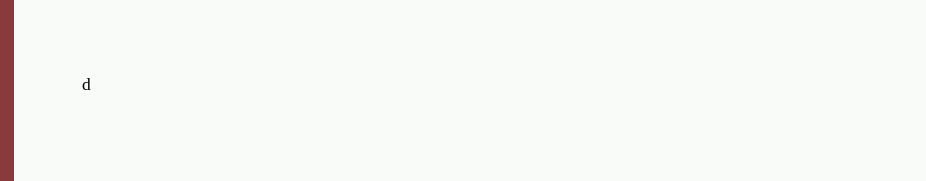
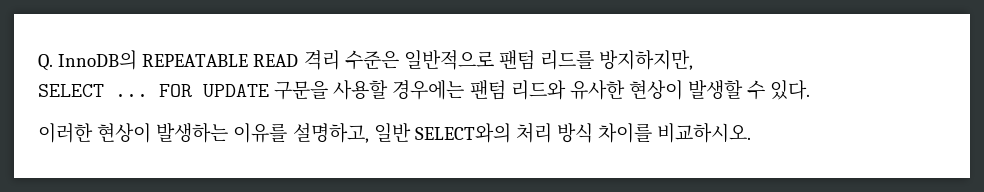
- d
+ Q. InnoDB의 REPEATABLE READ 격리 수준은 일반적으로 팬텀 리드를 방지하지만,
+ SELECT ... FOR UPDATE 구문을 사용할 경우에는 팬텀 리드와 유사한 현상이 발생할 수 있다.
+ 이러한 현상이 발생하는 이유를 설명하고, 일반 SELECT와의 처리 방식 차이를 비교하시오.

